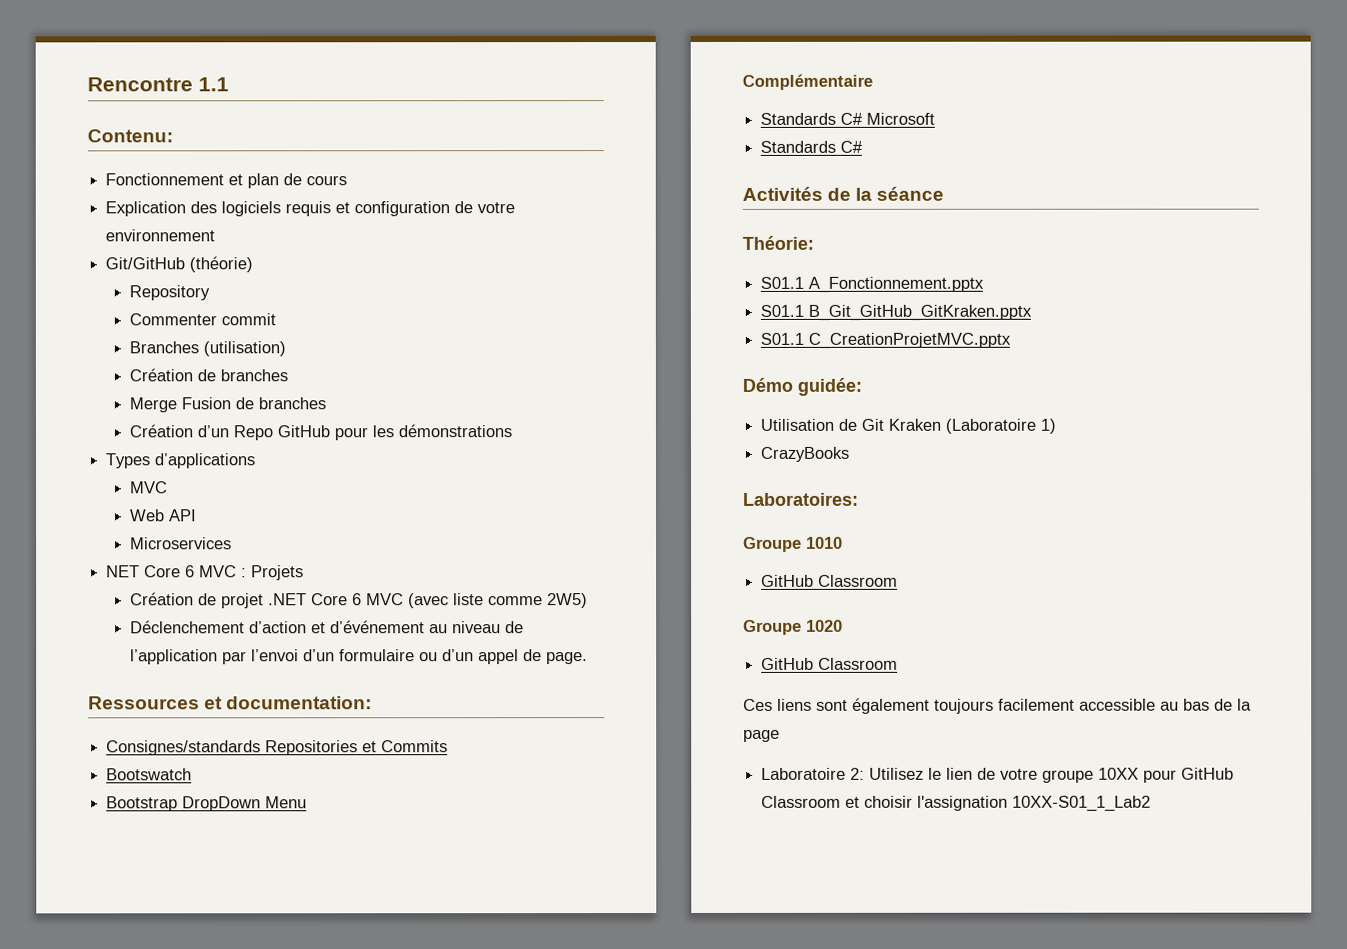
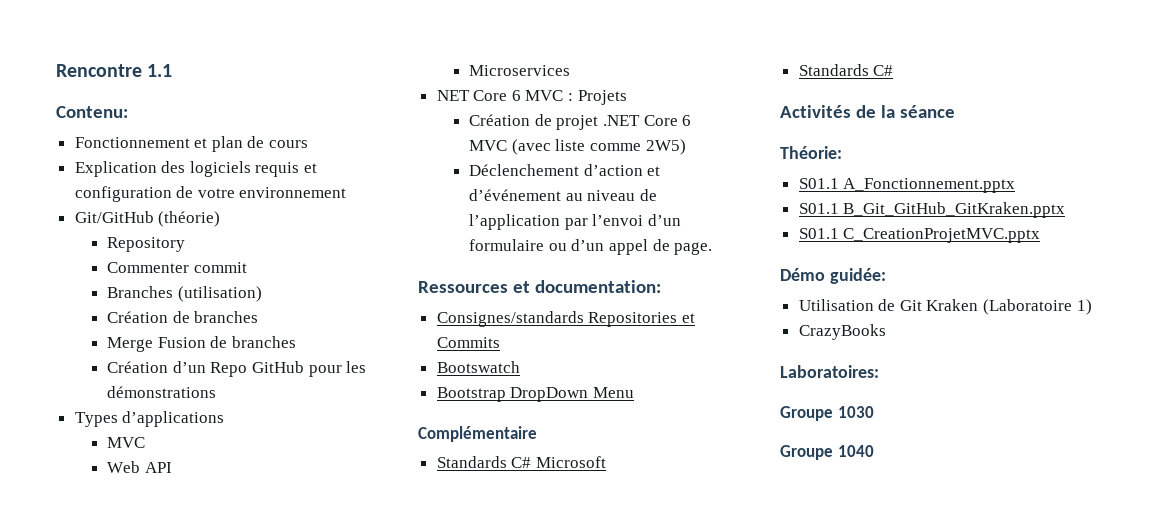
- Groupe 1010
- GitHub Classroom
- Groupe 1020
- GitHub Classroom
- Ces liens sont également toujours facilement accessible au bas de la page
- Laboratoire 2: Utilisez le lien de votre groupe 10XX pour GitHub Classroom et choisir l'assignation 10XX-S01_1_Lab2
+ Groupe 1030
+ Groupe 1040

